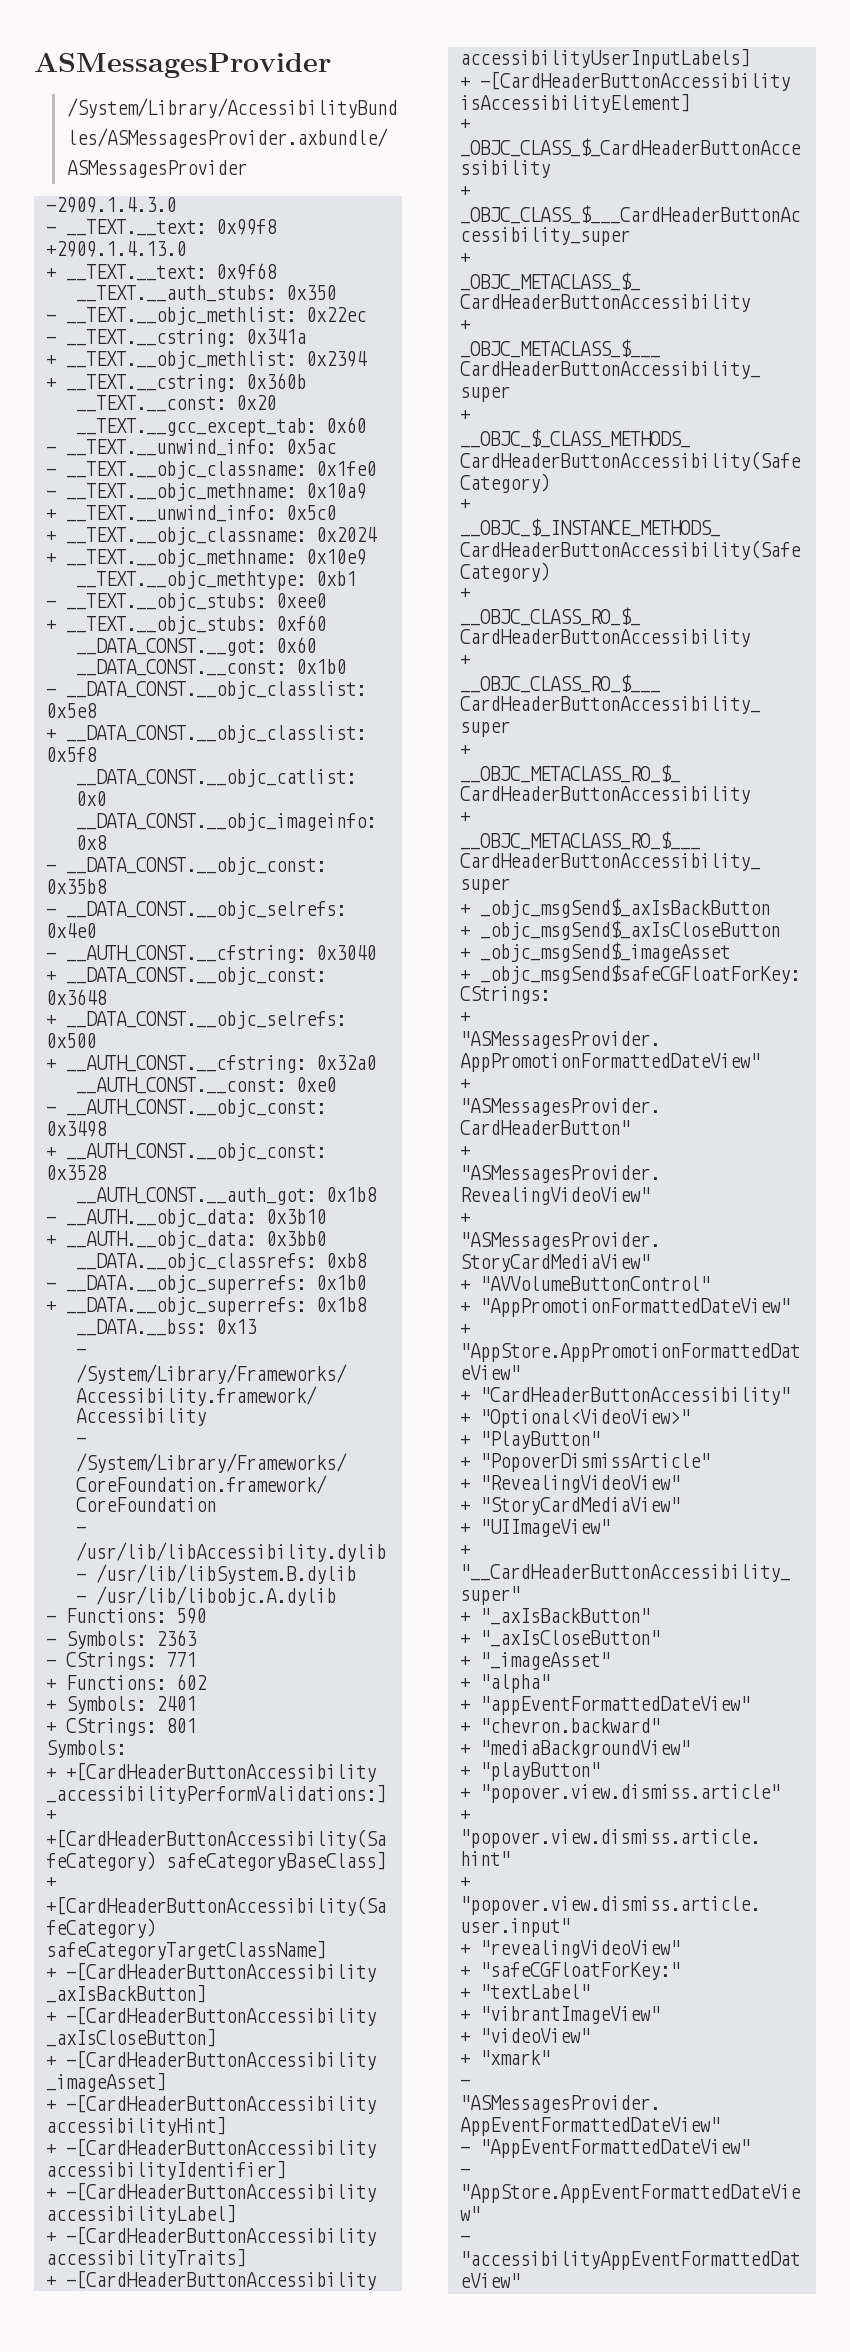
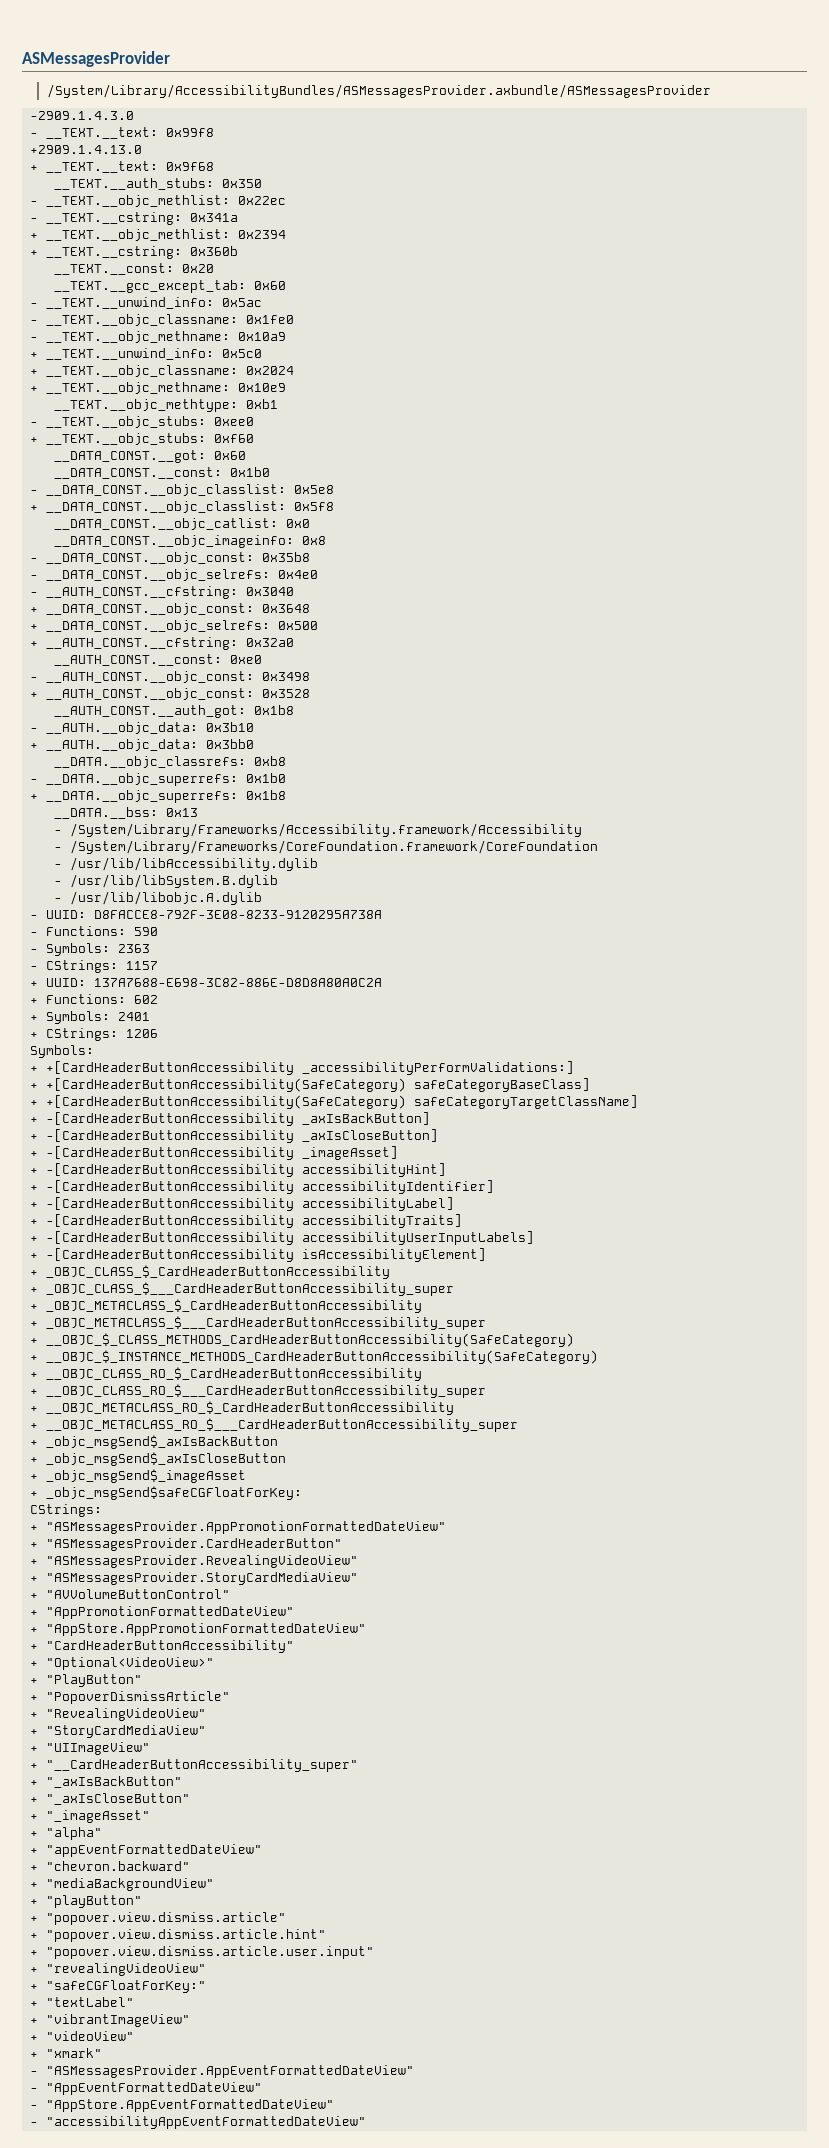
+ - UUID: D8FACCE8-792F-3E08-8233-9120295A738A
- - CStrings: 771
+ - CStrings: 1157
+ + UUID: 137A7688-E698-3C82-886E-D8D8A80A0C2A
- + CStrings: 801
+ + CStrings: 1206

